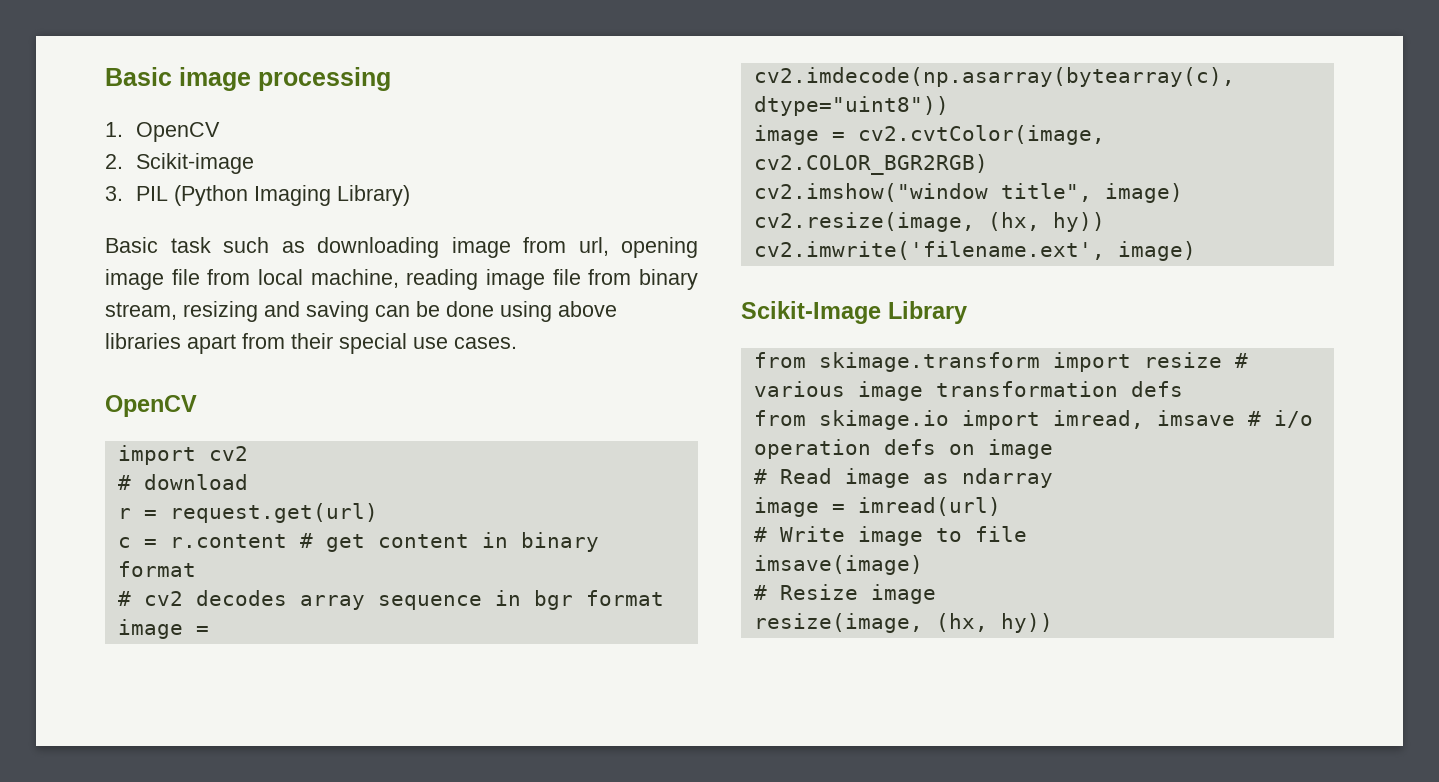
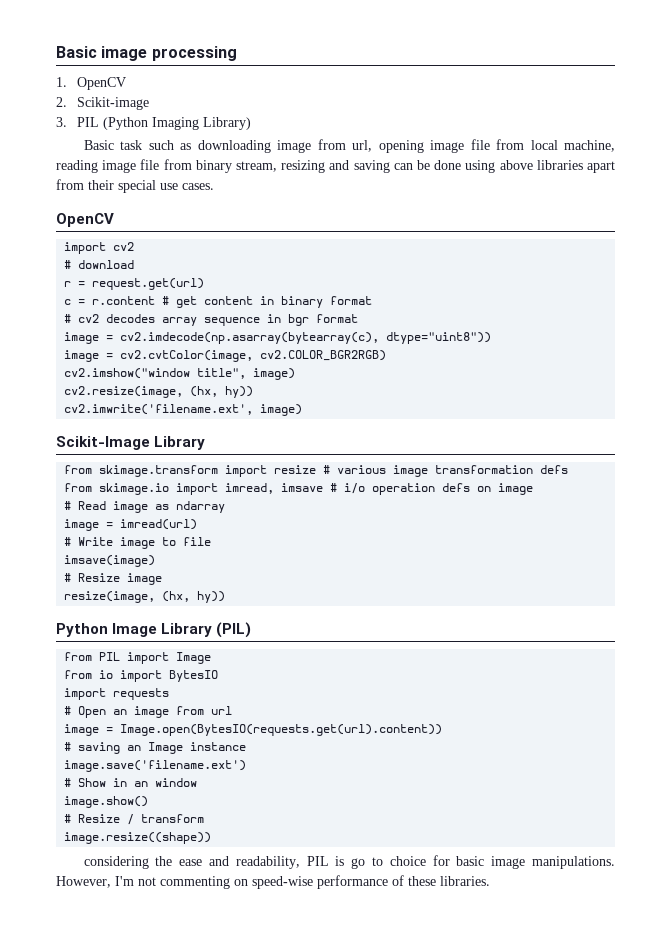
+ Python Image Library (PIL)
+ from PIL import Image
+ from io import BytesIO
+ import requests
+ # Open an image from url
+ image = Image.open(BytesIO(requests.get(url).content))
+ # saving an Image instance
+ image.save('filename.ext')
+ # Show in an window
+ image.show()
+ # Resize / transform
+ image.resize((shape))
+ considering the ease and readability, PIL is go to choice for basic image manipulations. However, I'm not commenting on speed-wise performance of these libraries.

